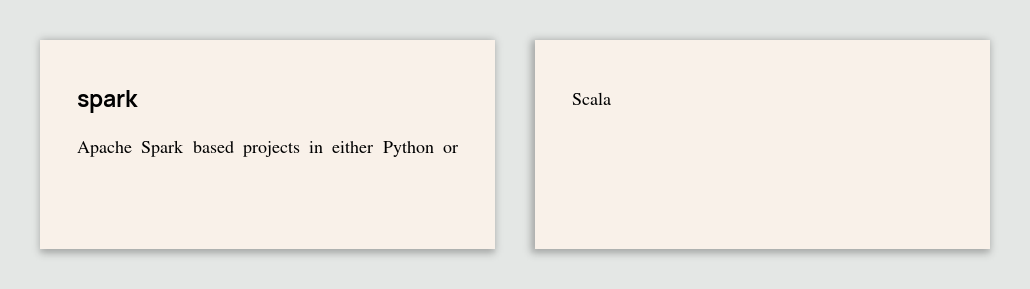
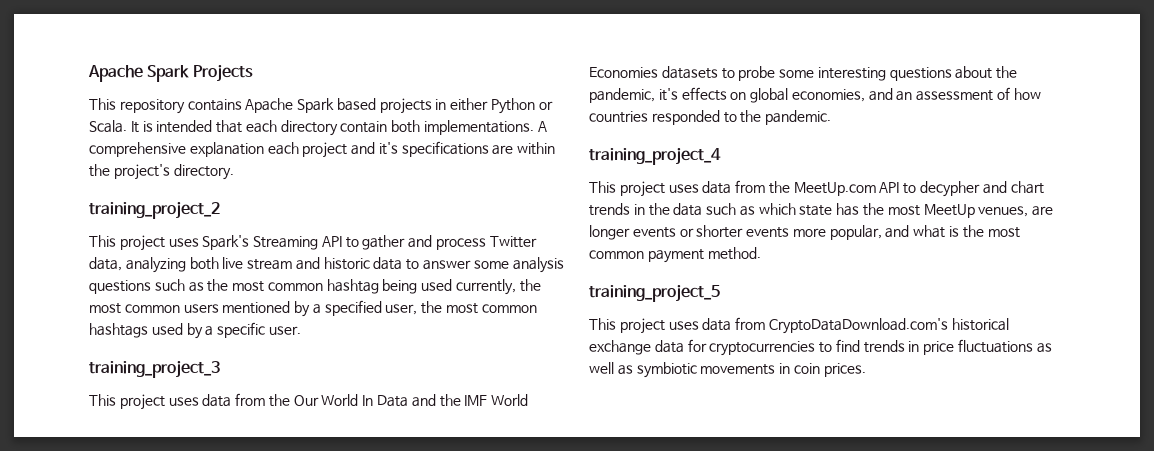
- spark
- Apache Spark based projects in either Python or Scala
+ Apache Spark Projects
+ This repository contains Apache Spark based projects in either Python or Scala. It is intended that each directory contain both implementations. A comprehensive explanation each project and it's specifications are within the project's directory.
+ training_project_2
+ This project uses Spark's Streaming API to gather and process Twitter data, analyzing both live stream and historic data to answer some analysis questions such as the most common hashtag being used currently, the most common users mentioned by a specified user, the most common hashtags used by a specific user.
+ training_project_3
+ This project uses data from the Our World In Data and the IMF World Economies datasets to probe some interesting questions about the pandemic, it's effects on global economies, and an assessment of how countries responded to the pandemic.
+ training_project_4
+ This project uses data from the MeetUp.com API to decypher and chart trends in the data such as which state has the most MeetUp venues, are longer events or shorter events more popular, and what is the most common payment method.
+ training_project_5
+ This project uses data from CryptoDataDownload.com's historical exchange data for cryptocurrencies to find trends in price fluctuations as well as symbiotic movements in coin prices.

